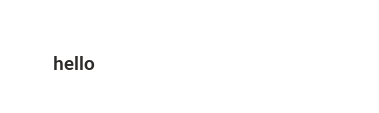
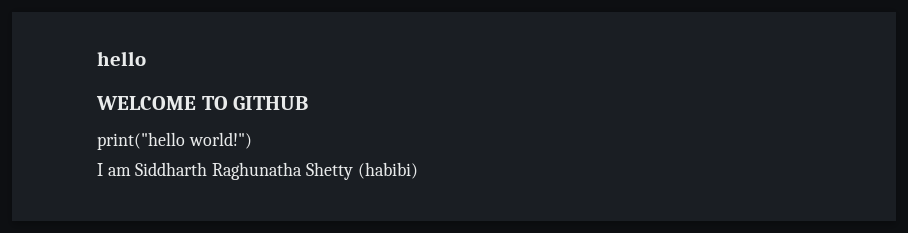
+ WELCOME TO GITHUB
+ print("hello world!")
+ I am Siddharth Raghunatha Shetty (habibi)

